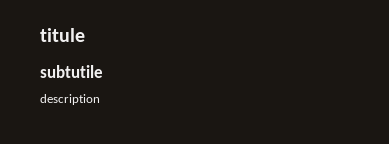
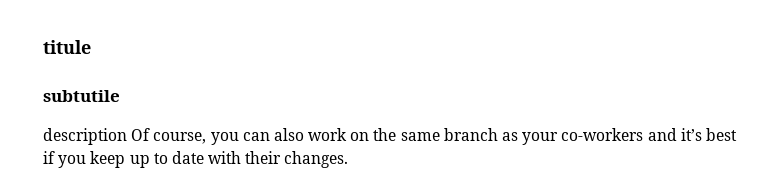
- description
+ description Of course, you can also work on the same branch as your co-workers and it’s best if you keep up to date with their changes.

